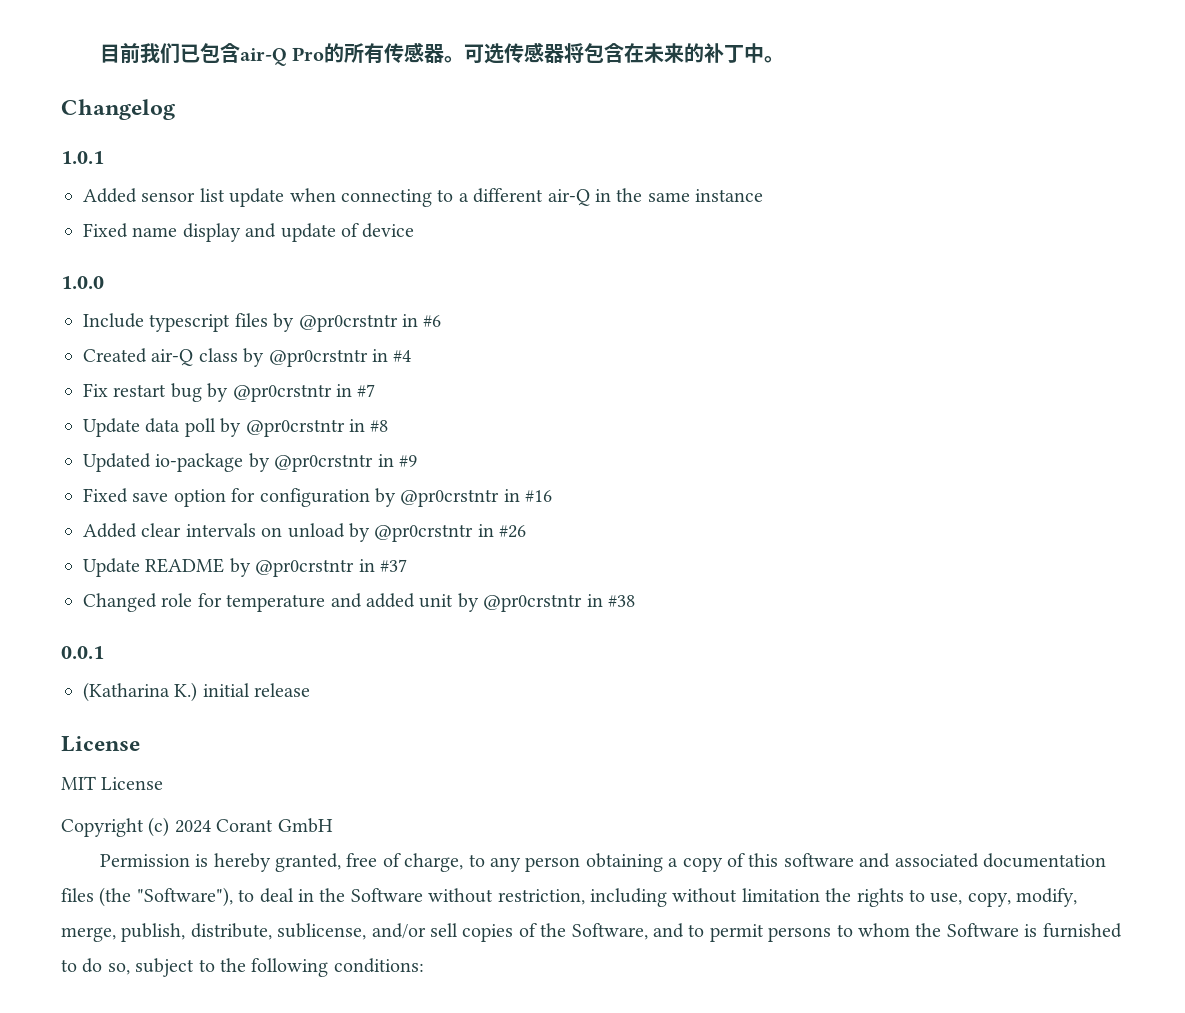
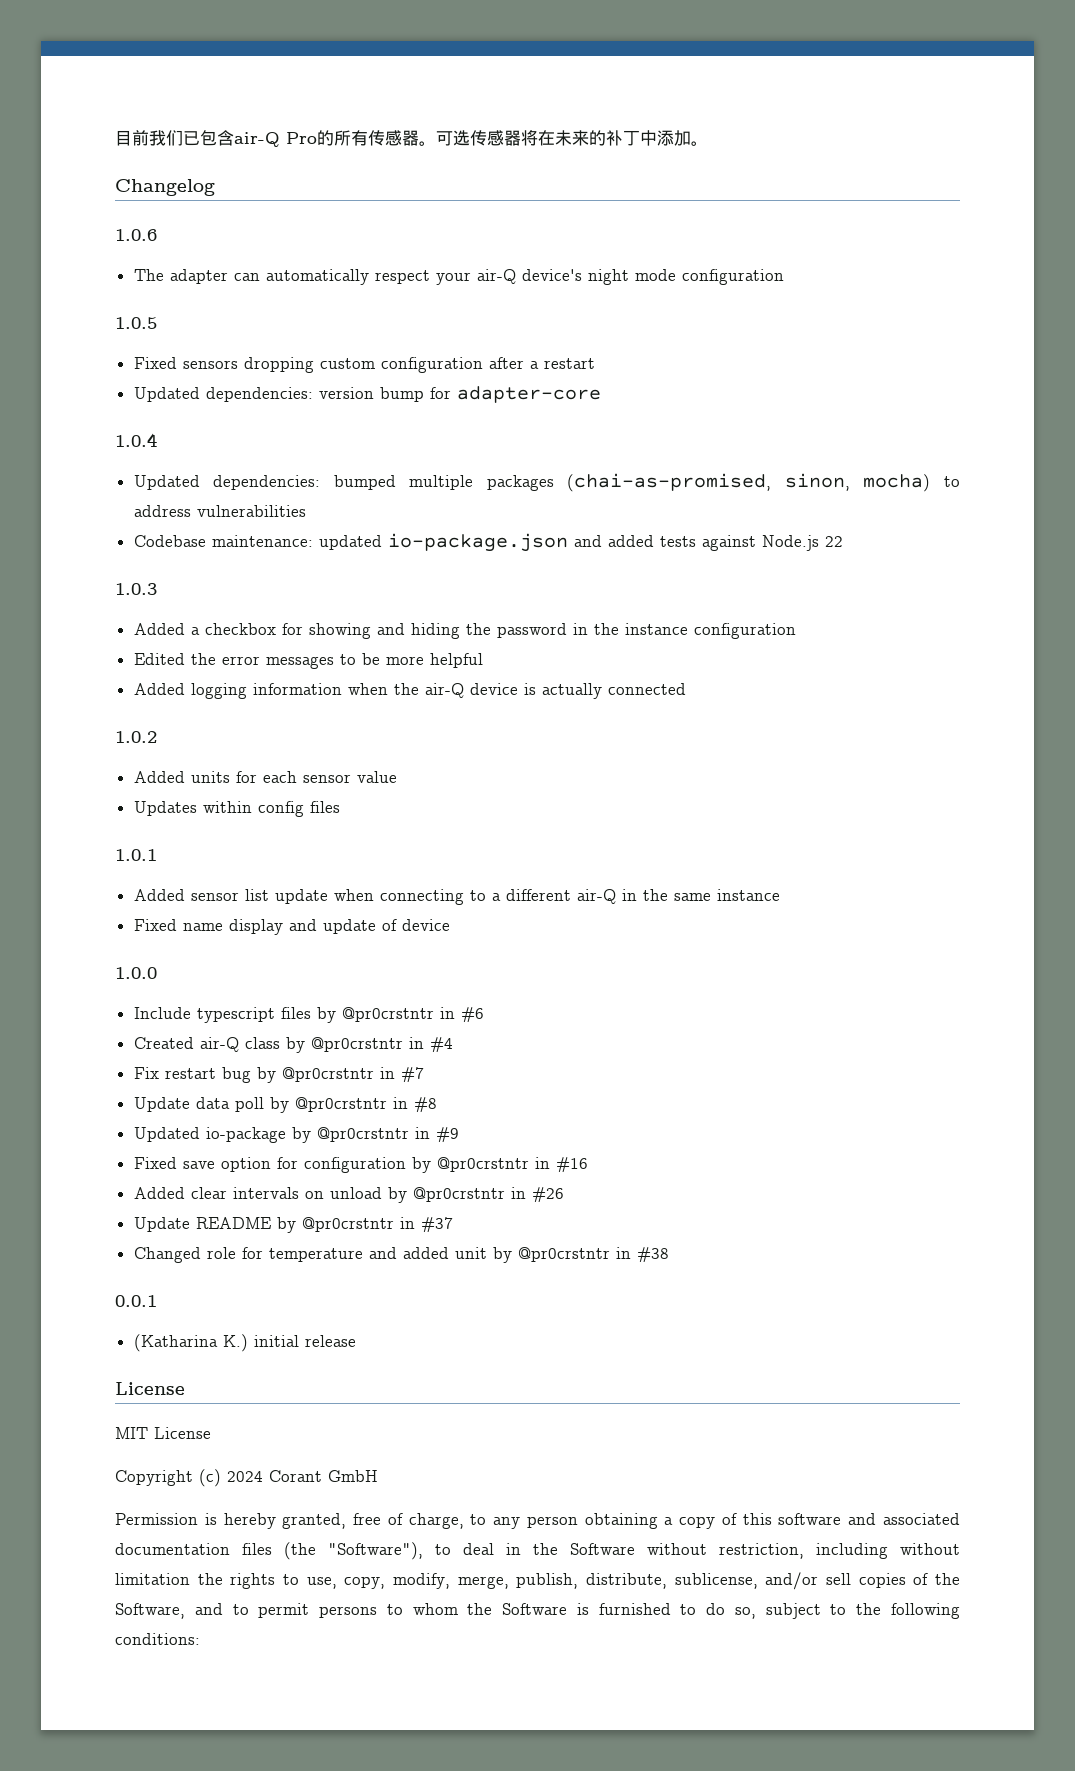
- 可选传感器将包含在未来的补丁中。
+ 可选传感器将在未来的补丁中添加。
+ 1.0.6
+ The adapter can automatically respect your air-Q device's night mode configuration
+ 1.0.5
+ Fixed sensors dropping custom configuration after a restart
+ Updated dependencies: version bump for adapter-core
+ 1.0.4
+ Updated dependencies: bumped multiple packages (chai-as-promised, sinon, mocha) to address vulnerabilities
+ Codebase maintenance: updated io-package.json and added tests against Node.js 22
+ 1.0.3
+ Added a checkbox for showing and hiding the password in the instance configuration
+ Edited the error messages to be more helpful
+ Added logging information when the air-Q device is actually connected
+ 1.0.2
+ Added units for each sensor value
+ Updates within config files

